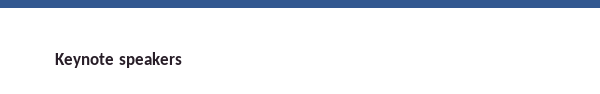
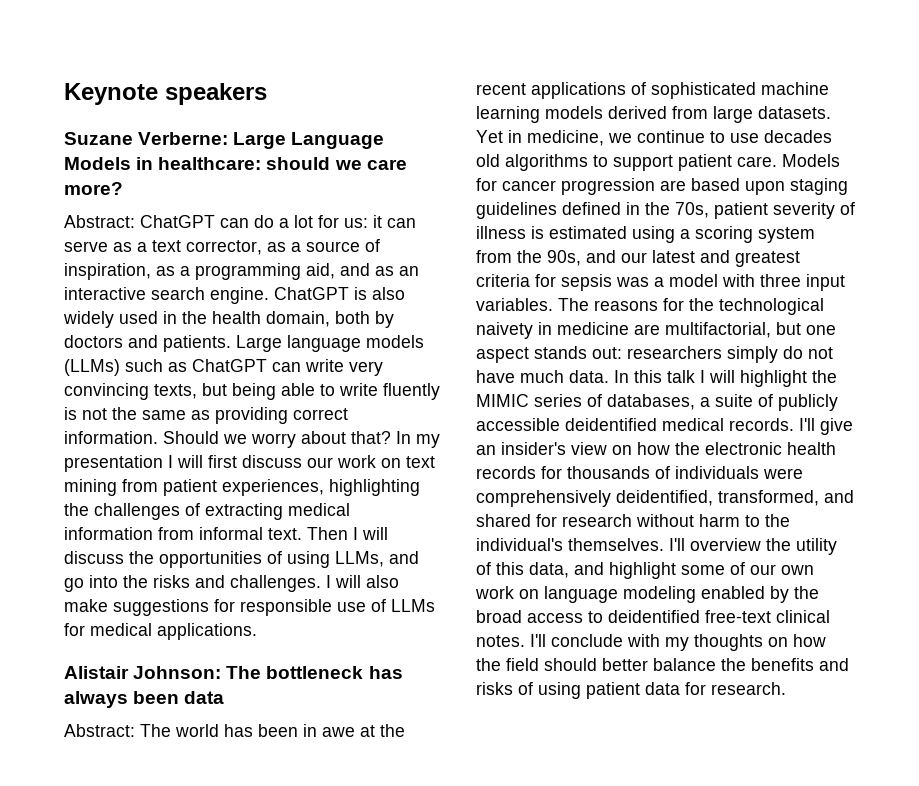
+ Suzane Verberne: Large Language Models in healthcare: should we care more?
+ Abstract: ChatGPT can do a lot for us: it can serve as a text corrector, as a source of inspiration, as a programming aid, and as an interactive search engine. ChatGPT is also widely used in the health domain, both by doctors and patients. Large language models (LLMs) such as ChatGPT can write very convincing texts, but being able to write fluently is not the same as providing correct information. Should we worry about that? In my presentation I will first discuss our work on text mining from patient experiences, highlighting the challenges of extracting medical information from informal text. Then I will discuss the opportunities of using LLMs, and go into the risks and challenges. I will also make suggestions for responsible use of LLMs for medical applications.
+ Alistair Johnson: The bottleneck has always been data
+ Abstract: The world has been in awe at the recent applications of sophisticated machine learning models derived from large datasets. Yet in medicine, we continue to use decades old algorithms to support patient care. Models for cancer progression are based upon staging guidelines defined in the 70s, patient severity of illness is estimated using a scoring system from the 90s, and our latest and greatest criteria for sepsis was a model with three input variables. The reasons for the technological naivety in medicine are multifactorial, but one aspect stands out: researchers simply do not have much data. In this talk I will highlight the MIMIC series of databases, a suite of publicly accessible deidentified medical records. I'll give an insider's view on how the electronic health records for thousands of individuals were comprehensively deidentified, transformed, and shared for research without harm to the individual's themselves. I'll overview the utility of this data, and highlight some of our own work on language modeling enabled by the broad access to deidentified free-text clinical notes. I'll conclude with my thoughts on how the field should better balance the benefits and risks of using patient data for research.

